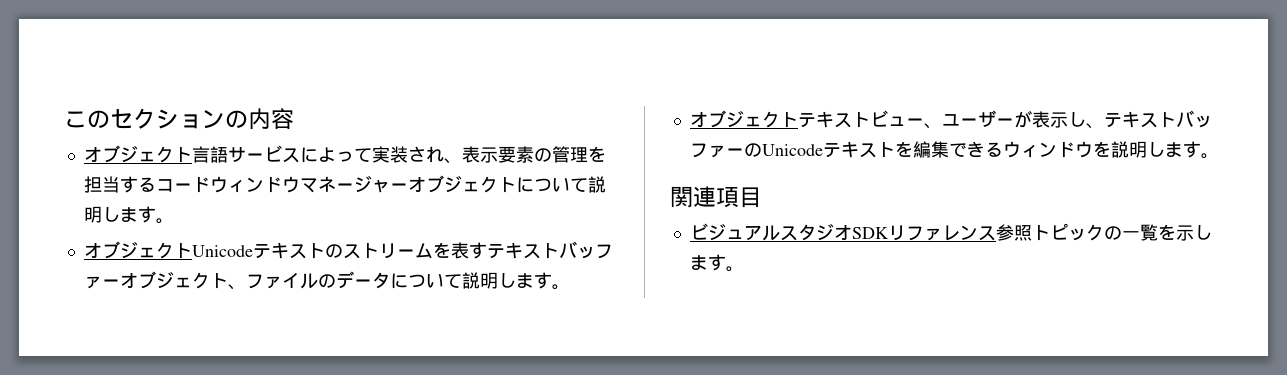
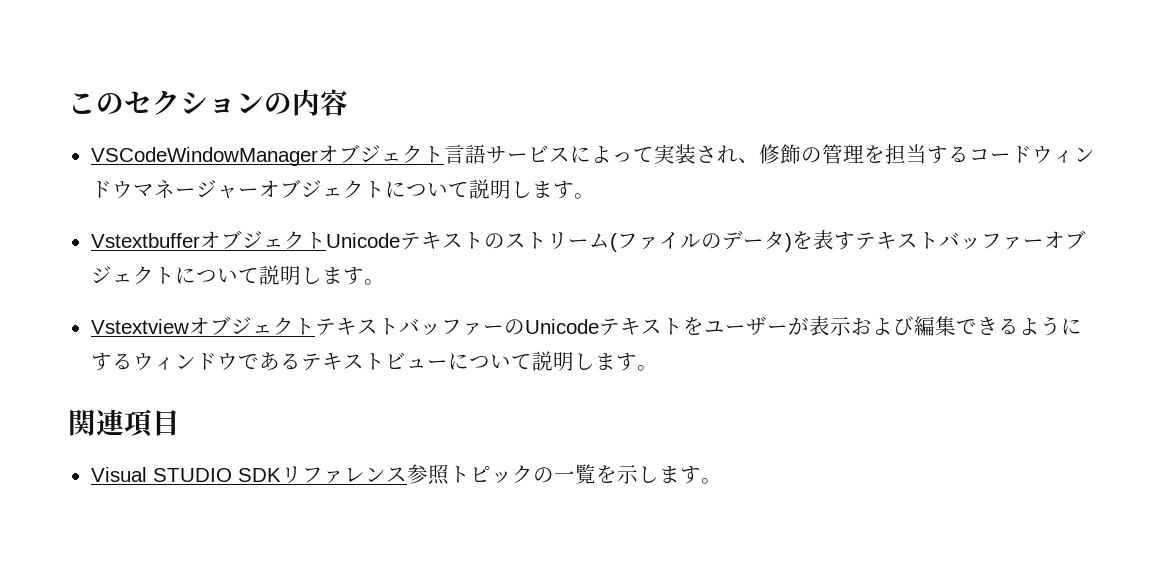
- オブジェクト言語サービスによって実装され、表示要素の管理を担当するコードウィンドウマネージャーオブジェクトについて説明します。
+ VSCodeWindowManagerオブジェクト言語サービスによって実装され、修飾の管理を担当するコードウィンドウマネージャーオブジェクトについて説明します。
- オブジェクトUnicodeテキストのストリームを表すテキストバッファーオブジェクト、ファイルのデータについて説明します。
- オブジェクトテキストビュー、ユーザーが表示し、テキストバッファーのUnicodeテキストを編集できるウィンドウを説明します。
+ VstextbufferオブジェクトUnicodeテキストのストリーム(ファイルのデータ)を表すテキストバッファーオブジェクトについて説明します。
+ VstextviewオブジェクトテキストバッファーのUnicodeテキストをユーザーが表示および編集できるようにするウィンドウであるテキストビューについて説明します。
- ビジュアルスタジオSDKリファレンス参照トピックの一覧を示します。
+ Visual STUDIO SDKリファレンス参照トピックの一覧を示します。

